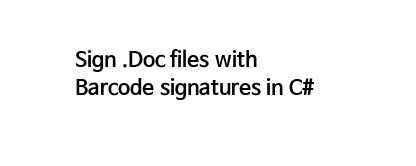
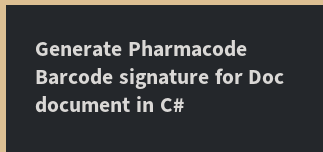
- Sign .Doc files with Barcode signatures in C#
+ Generate Pharmacode Barcode signature for Doc document in C#

